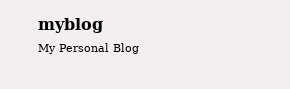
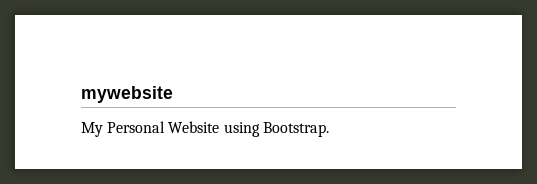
- myblog
+ mywebsite
- My Personal Blog
+ My Personal Website using Bootstrap.

